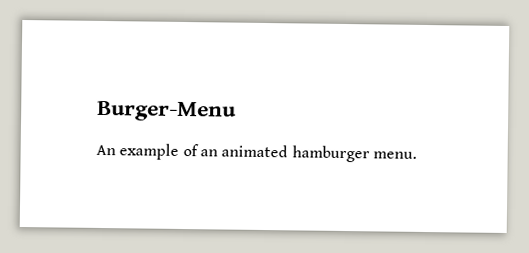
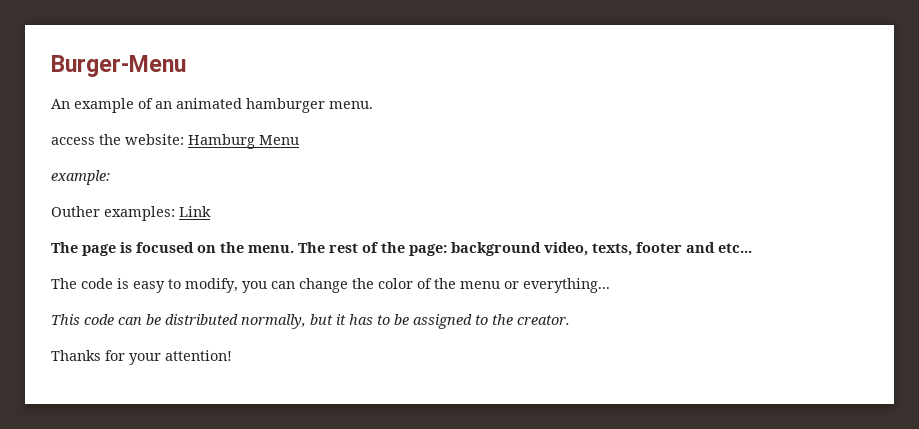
+ access the website: Hamburg Menu
+ example:
+ Outher examples: Link
+ The page is focused on the menu. The rest of the page: background video, texts, footer and etc...
+ The code is easy to modify, you can change the color of the menu or everything...
+ This code can be distributed normally, but it has to be assigned to the creator.
+ Thanks for your attention!

